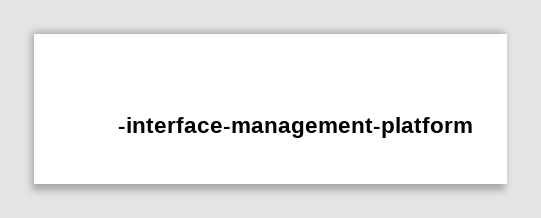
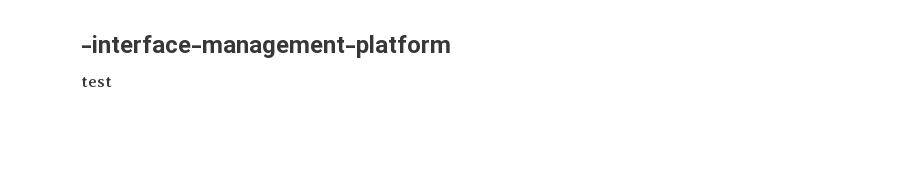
+ test

